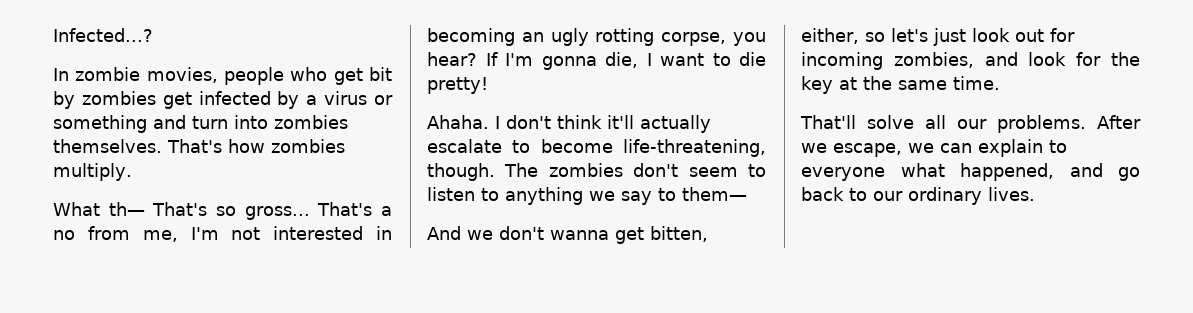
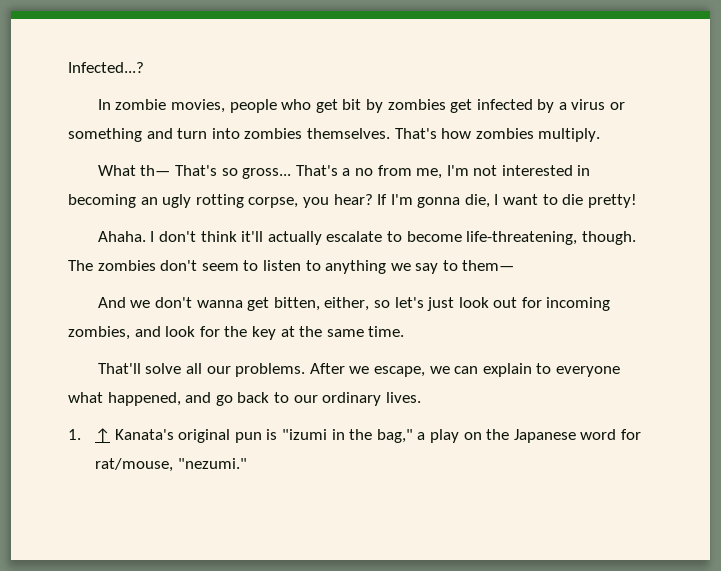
+ 1. ↑ Kanata's original pun is "izumi in the bag," a play on the Japanese word for rat/mouse, "nezumi."

